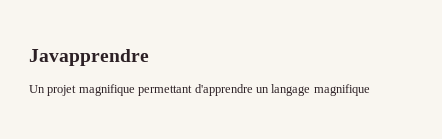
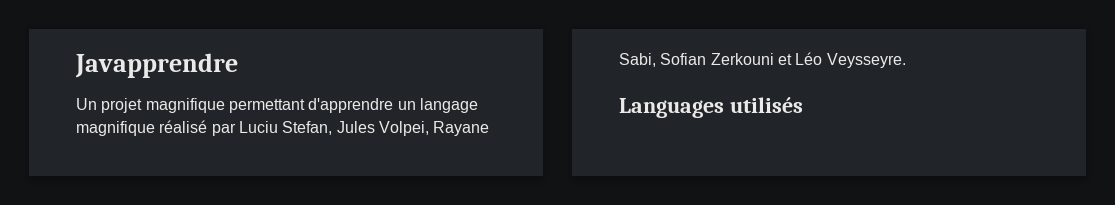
- Un projet magnifique permettant d'apprendre un langage magnifique
+ Un projet magnifique permettant d'apprendre un langage magnifique réalisé par Luciu Stefan, Jules Volpei, Rayane Sabi, Sofian Zerkouni et Léo Veysseyre.
+ Languages utilisés

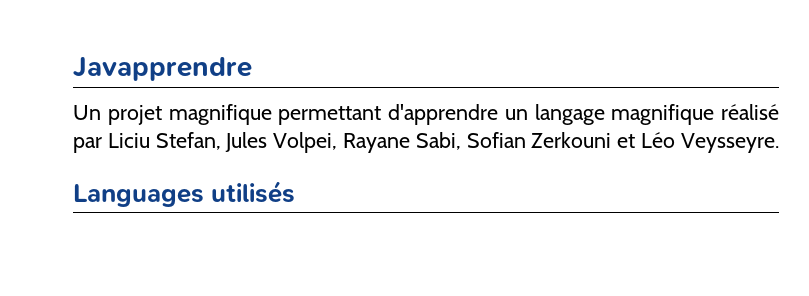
- Un projet magnifique permettant d'apprendre un langage magnifique réalisé par Luciu Stefan, Jules Volpei, Rayane Sabi, Sofian Zerkouni et Léo Veysseyre.
+ Un projet magnifique permettant d'apprendre un langage magnifique réalisé par Liciu Stefan, Jules Volpei, Rayane Sabi, Sofian Zerkouni et Léo Veysseyre.

